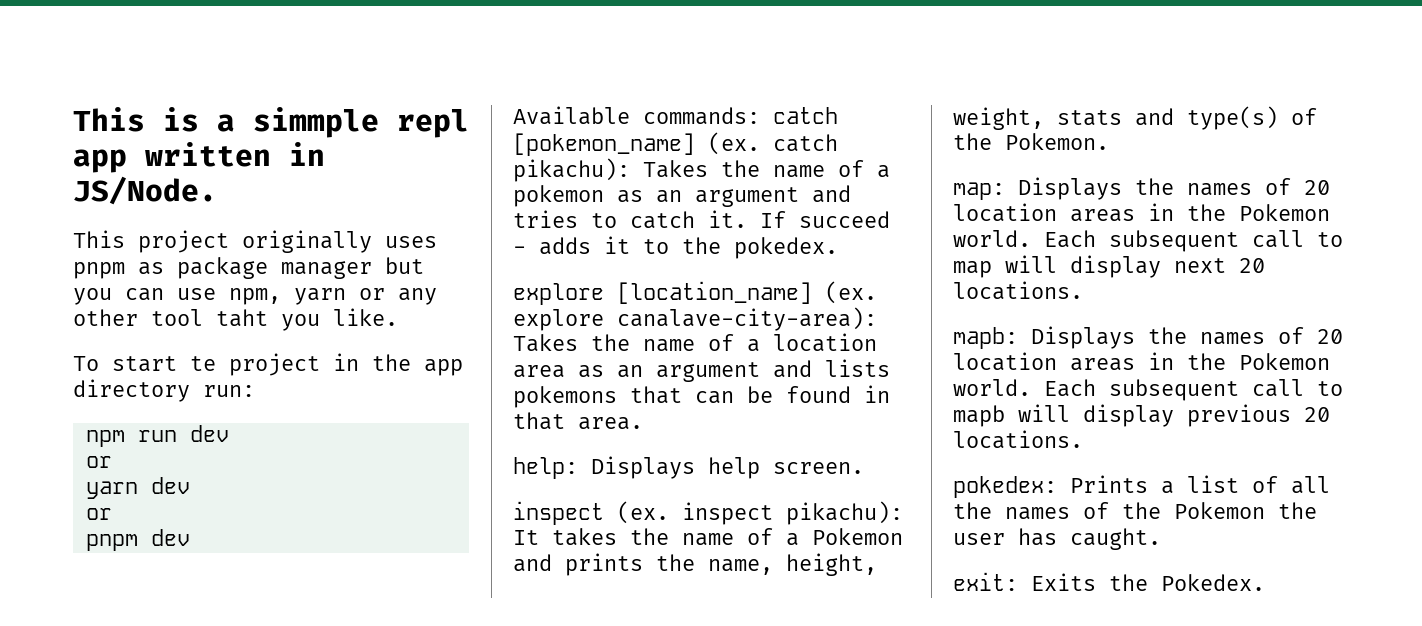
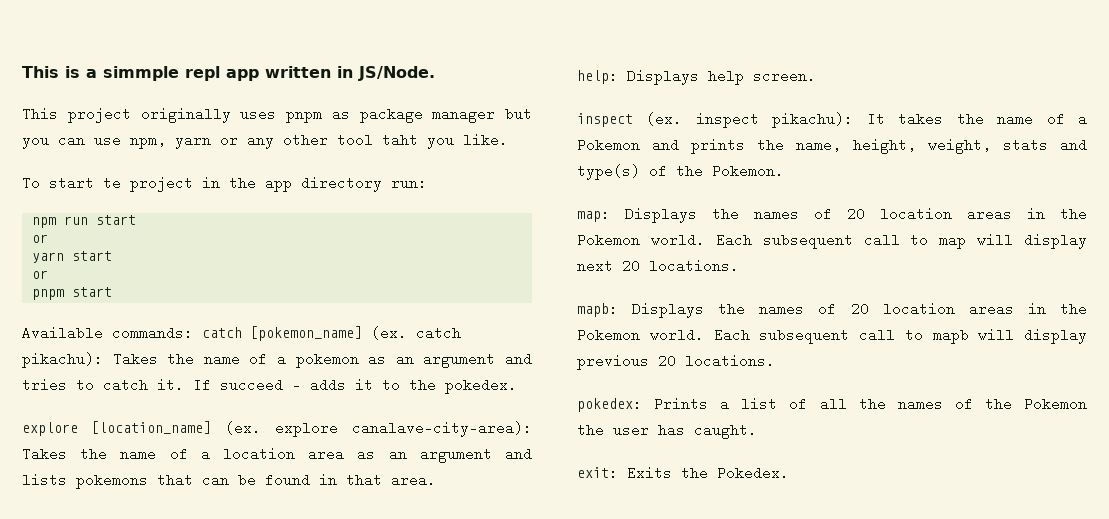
- npm run dev
+ npm run start
- yarn dev
+ yarn start
- pnpm dev
+ pnpm start

